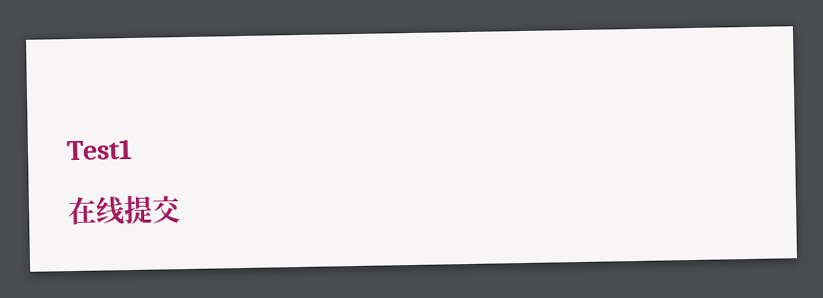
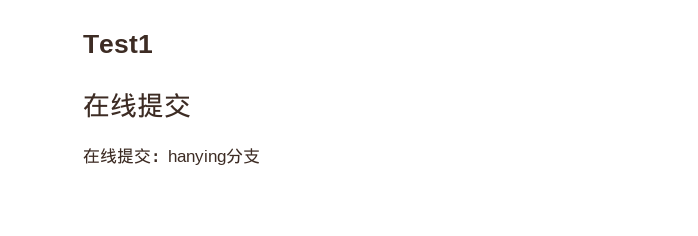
+ 在线提交：hanying分支

